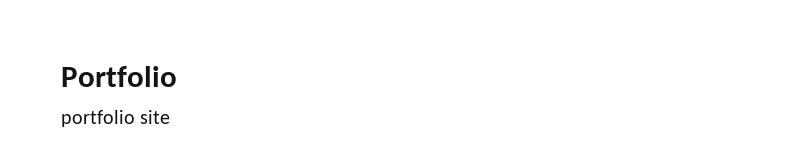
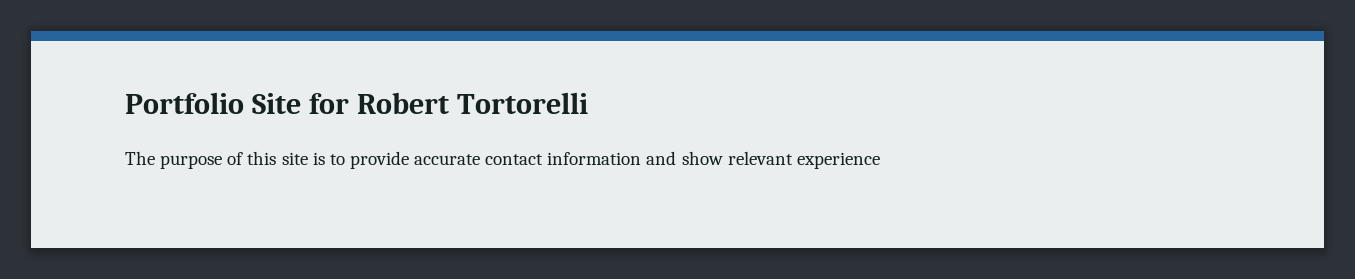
- Portfolio
- portfolio site
+ Portfolio Site for Robert Tortorelli
+ The purpose of this site is to provide accurate contact information and show relevant experience

